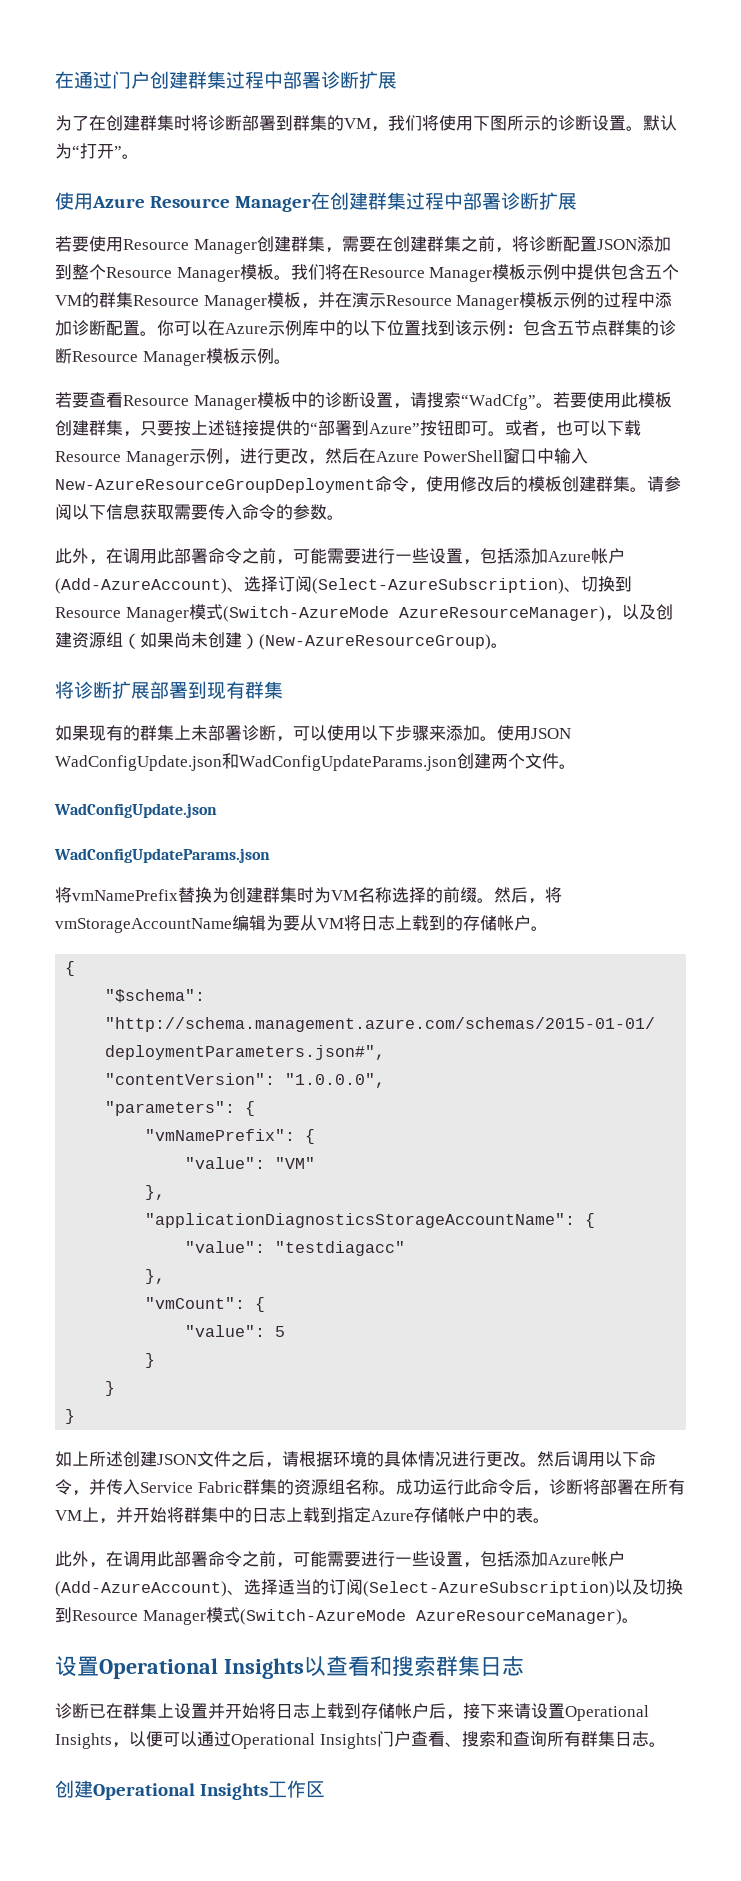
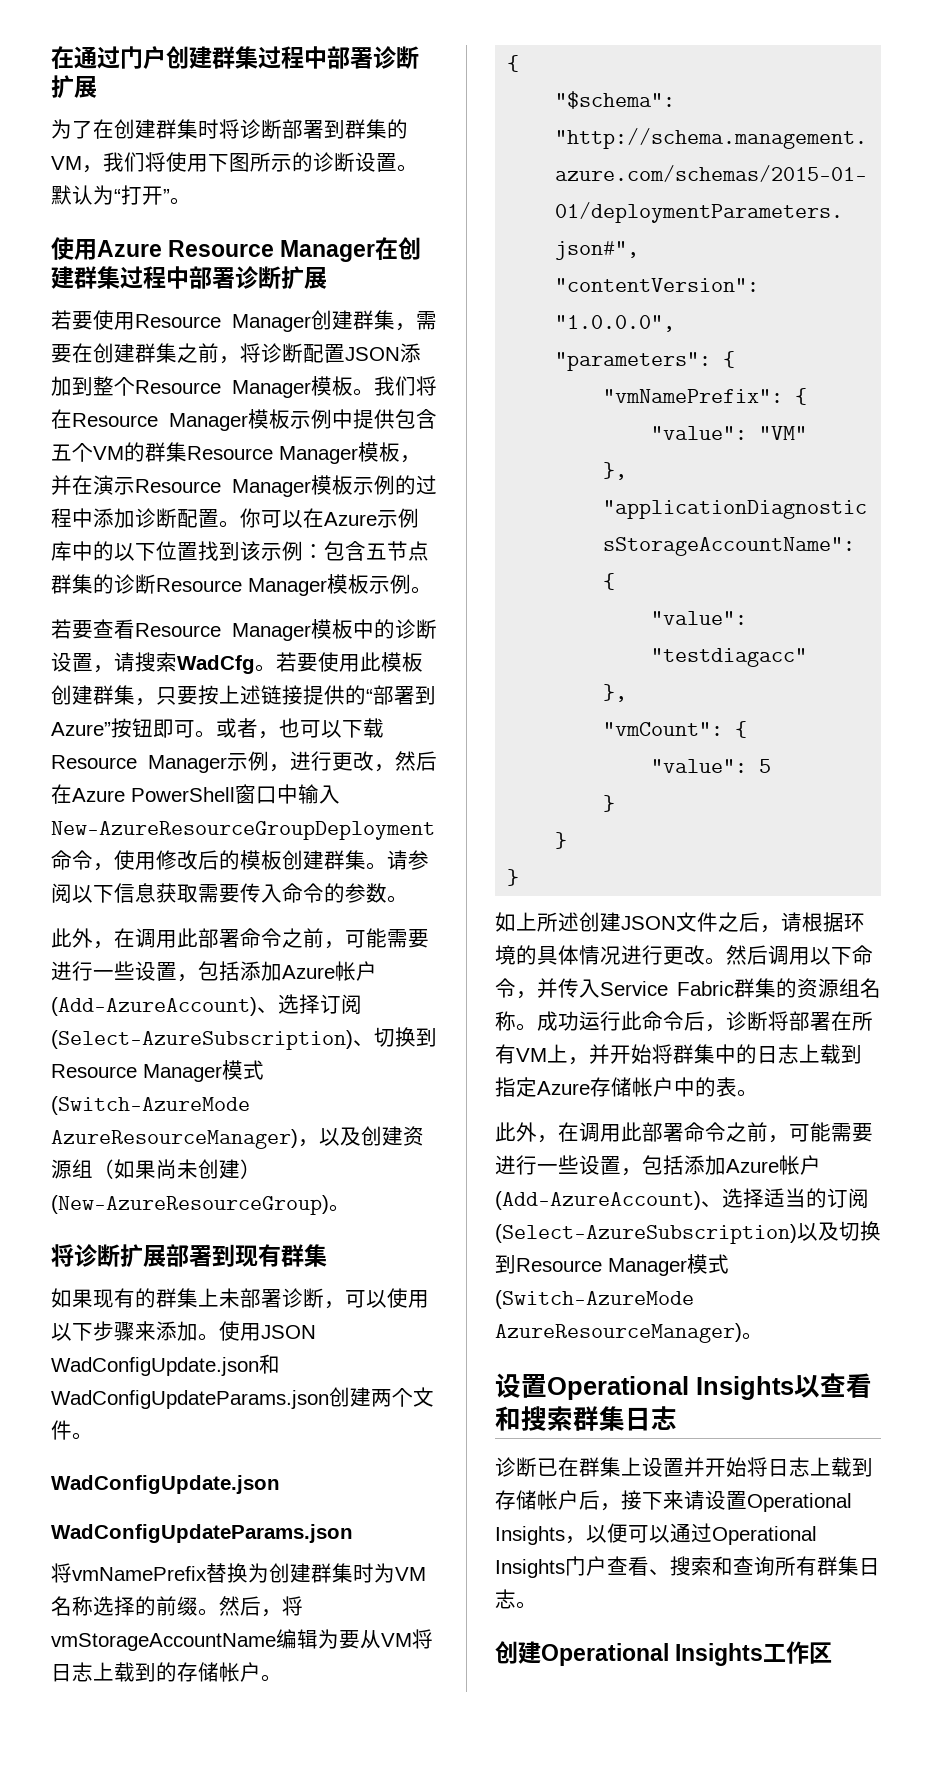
- 若要查看Resource Manager模板中的诊断设置，请搜索“WadCfg”。
+ 若要查看Resource Manager模板中的诊断设置，请搜索WadCfg。

